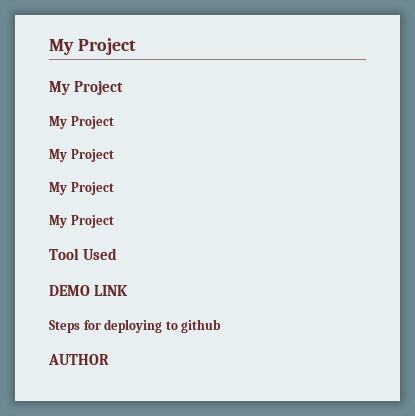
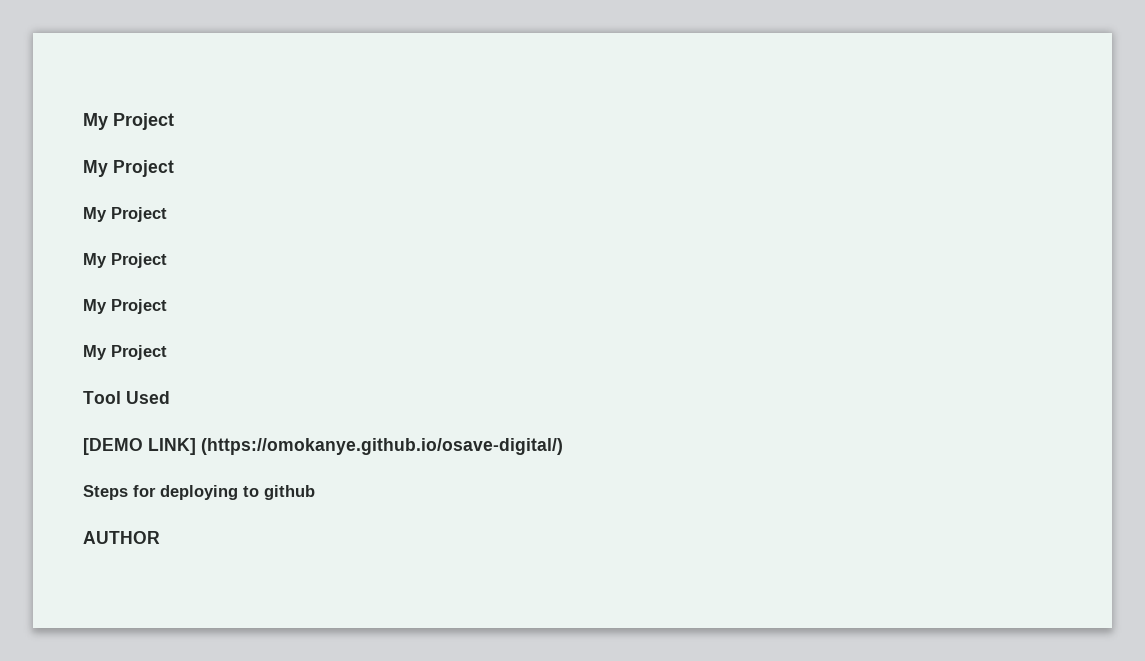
- DEMO LINK
+ [DEMO LINK] (https://omokanye.github.io/osave-digital/)

